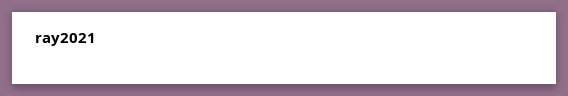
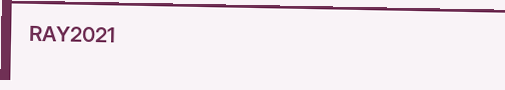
- ray2021
+ RAY2021

